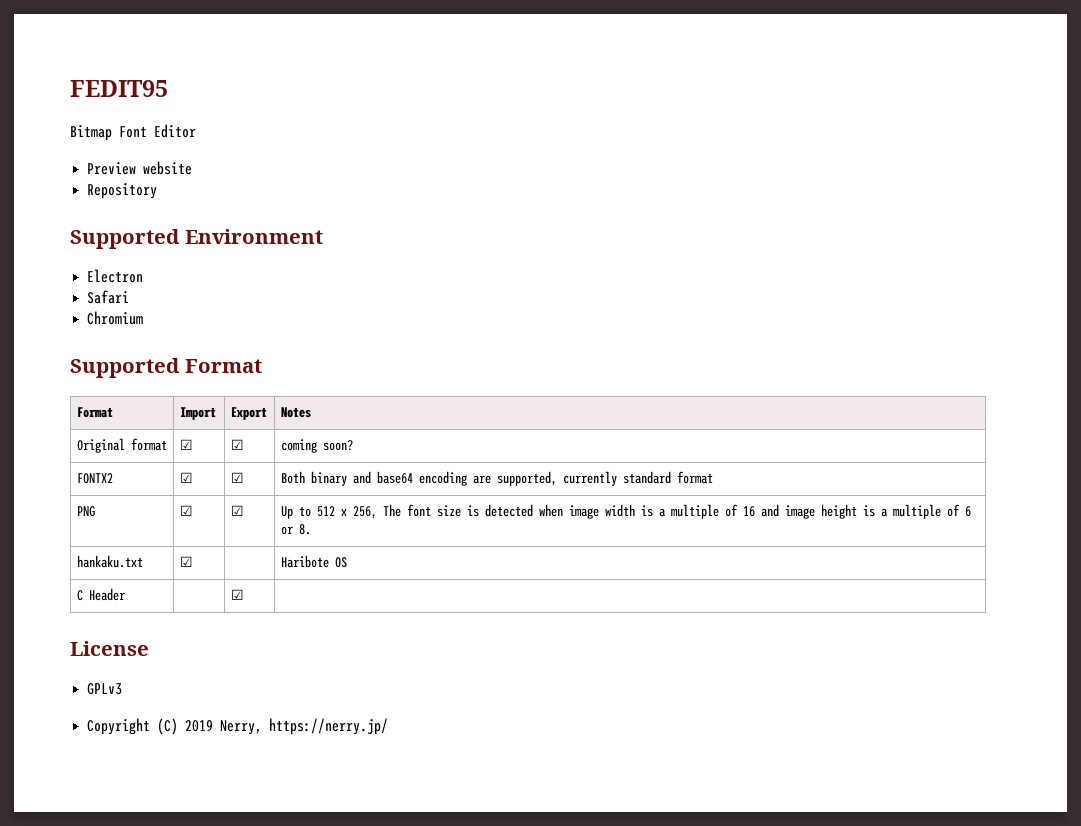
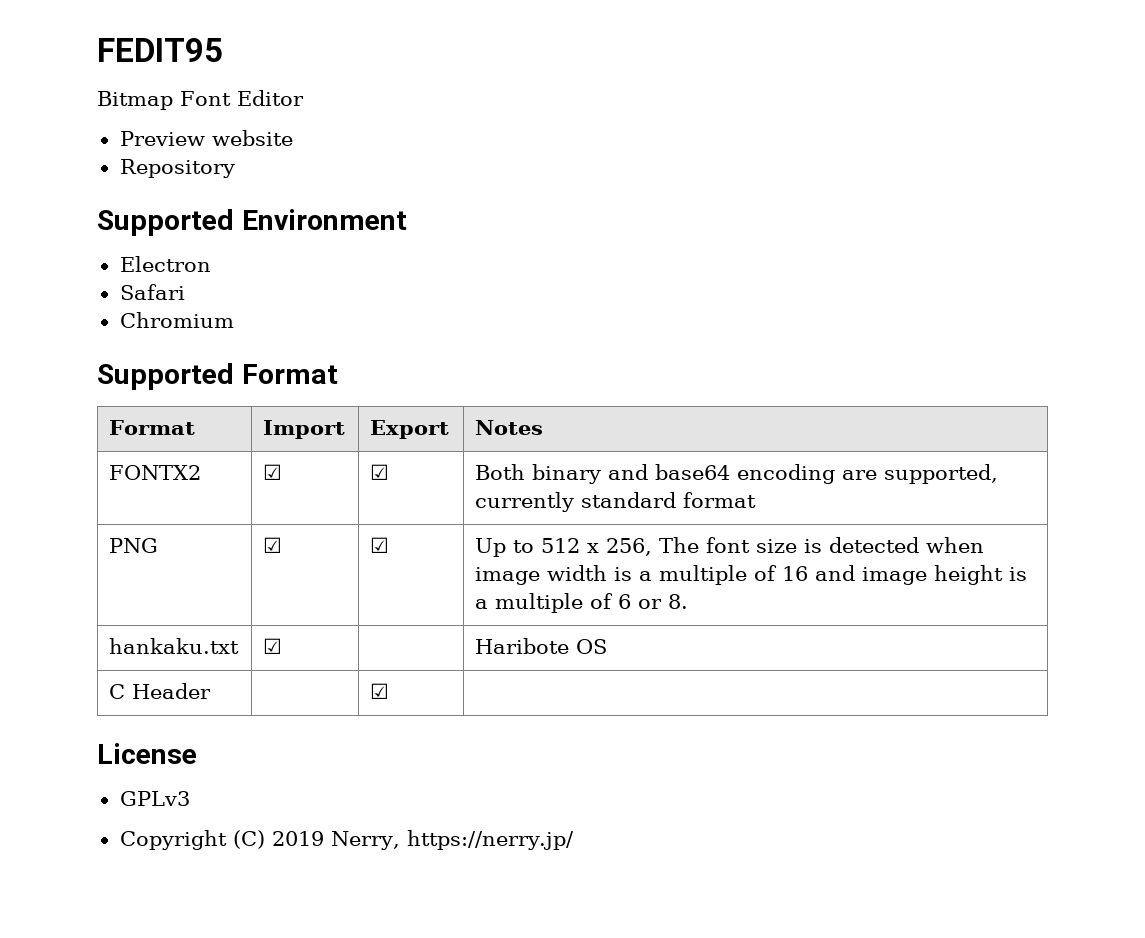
- Original format | ☑ | ☑ | coming soon?

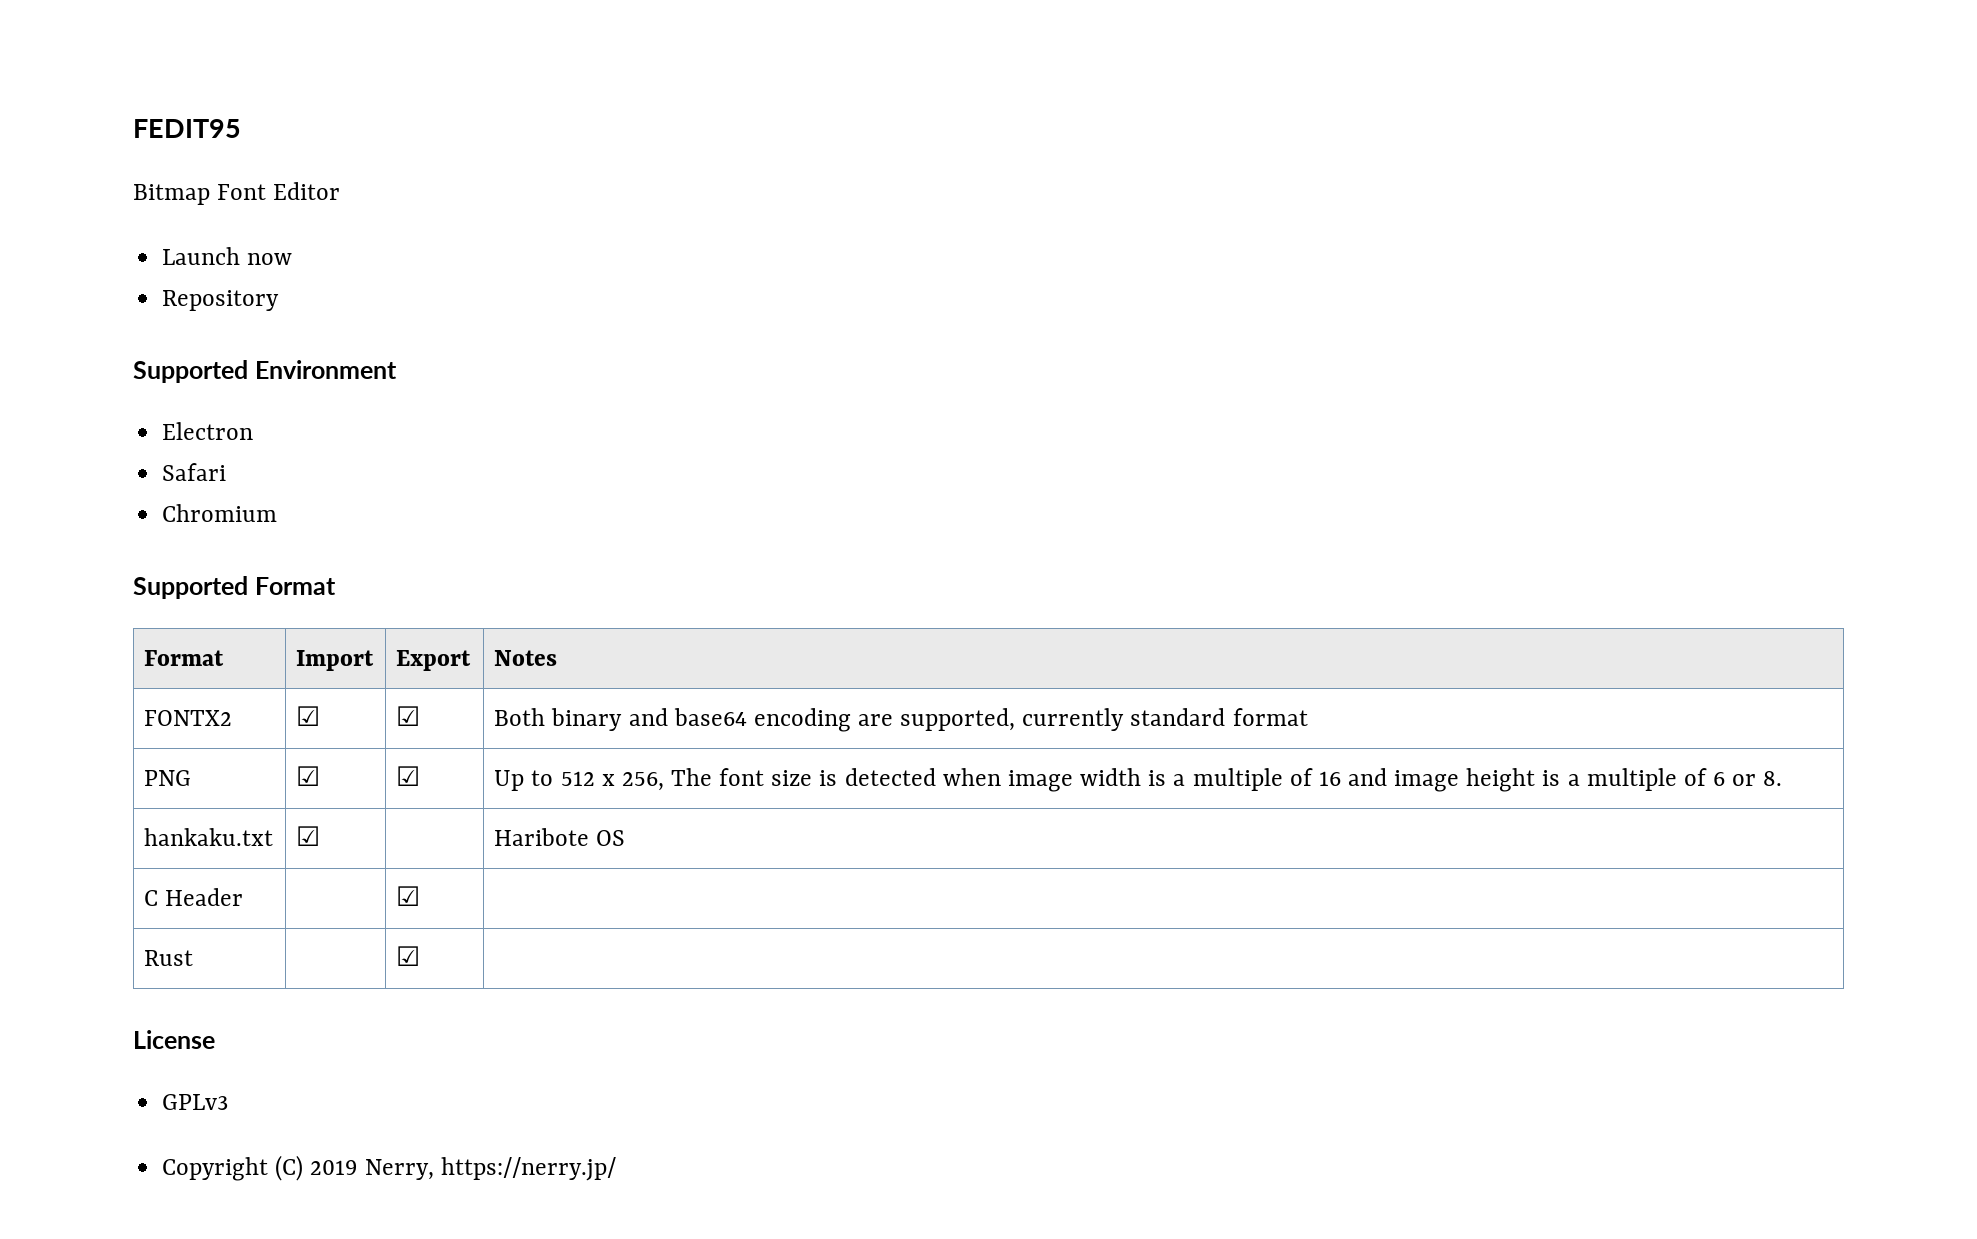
- Preview website
+ Launch now
+ Rust | | ☑ |

